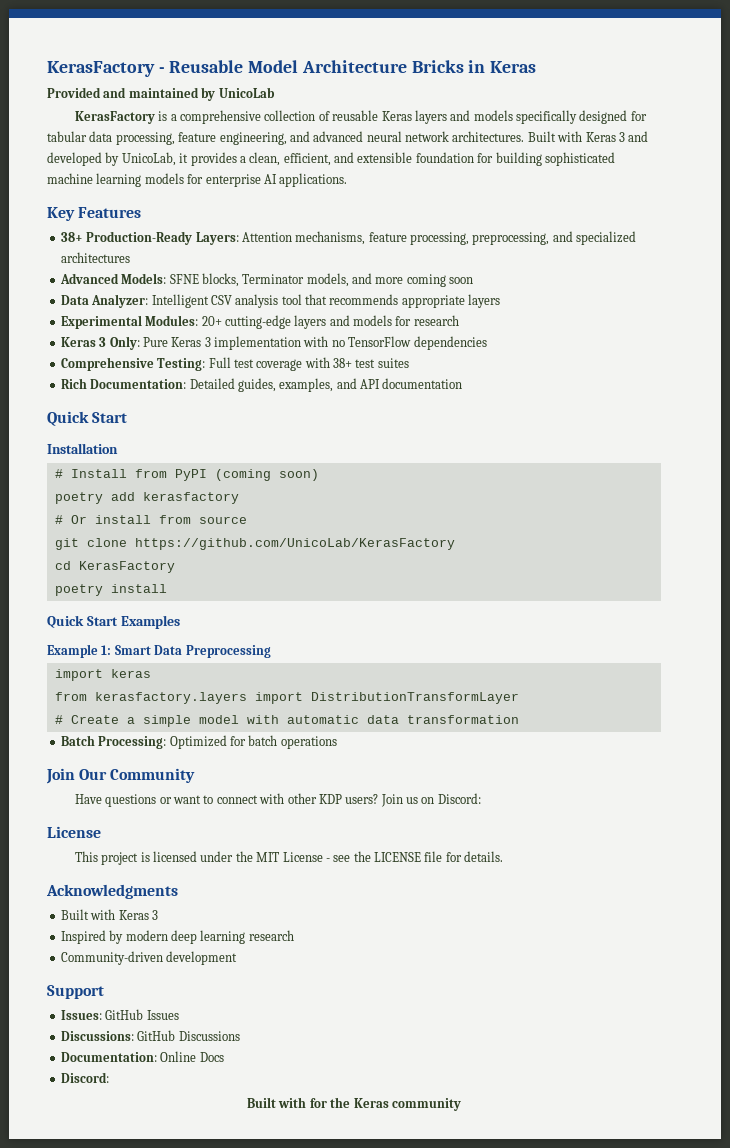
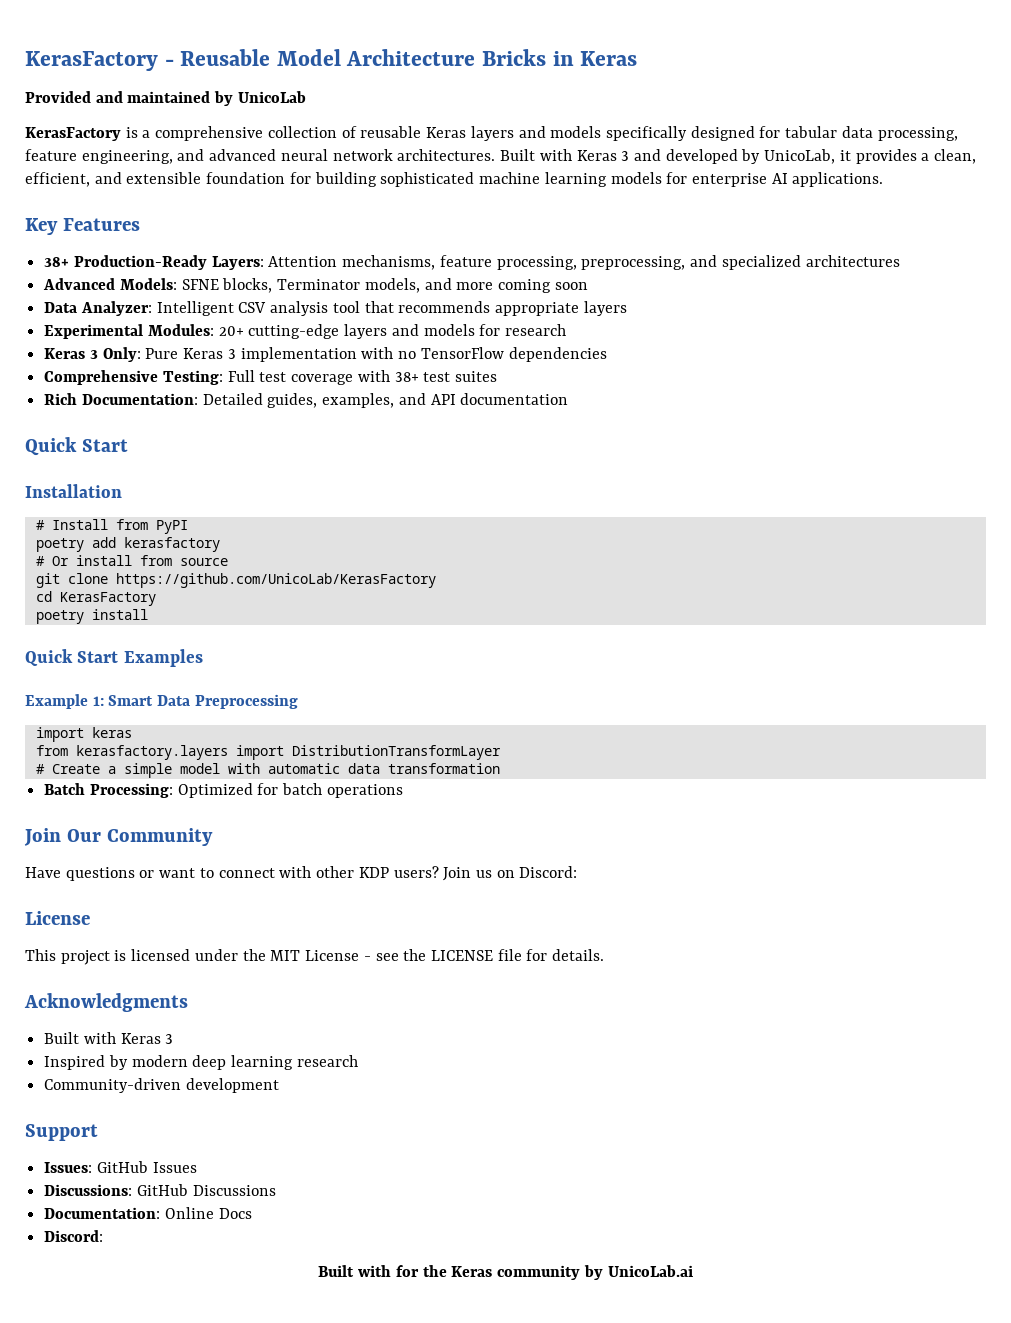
- # Install from PyPI (coming soon)
+ # Install from PyPI
- Built with for the Keras community
+ Built with for the Keras community by UnicoLab.ai

